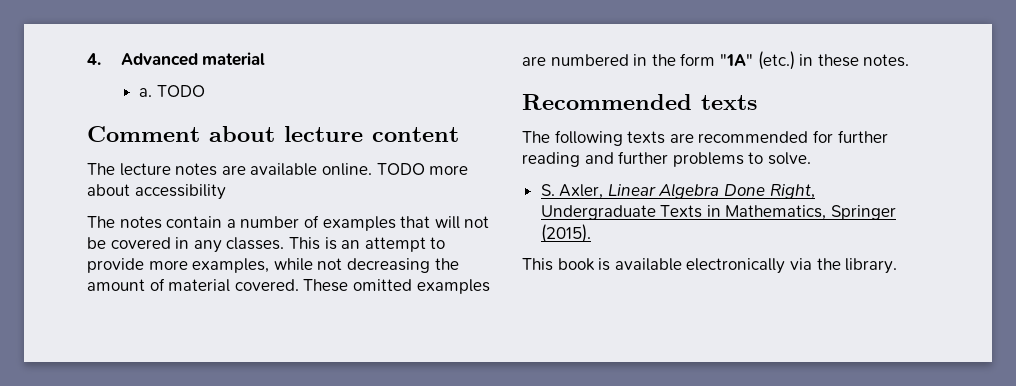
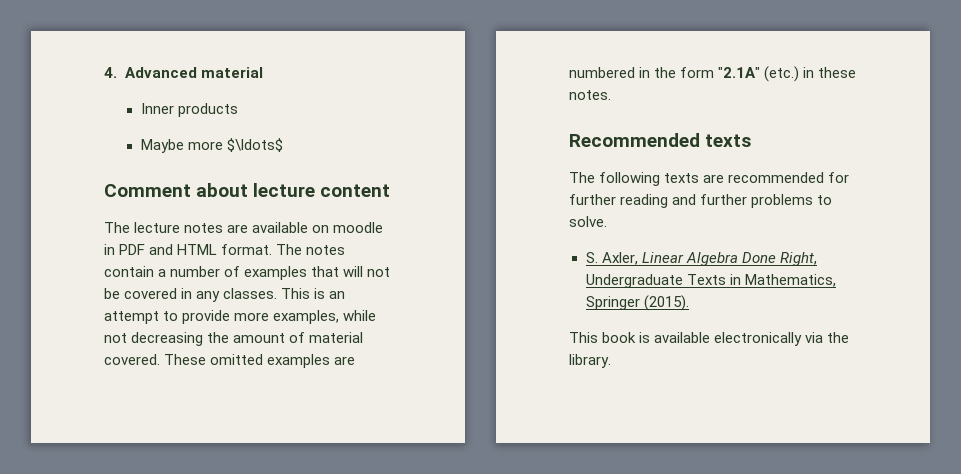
- a. TODO
+ Inner products
+ Maybe more $\ldots$
- The lecture notes are available online. TODO more about accessibility
- The notes contain a number of examples that will not be covered in any classes.
+ The lecture notes are available on moodle in PDF and HTML format. The notes contain a number of examples that will not be covered in any classes.
- These omitted examples are numbered in the form "1A" (etc.) in these notes.
+ These omitted examples are numbered in the form "2.1A" (etc.) in these notes.

